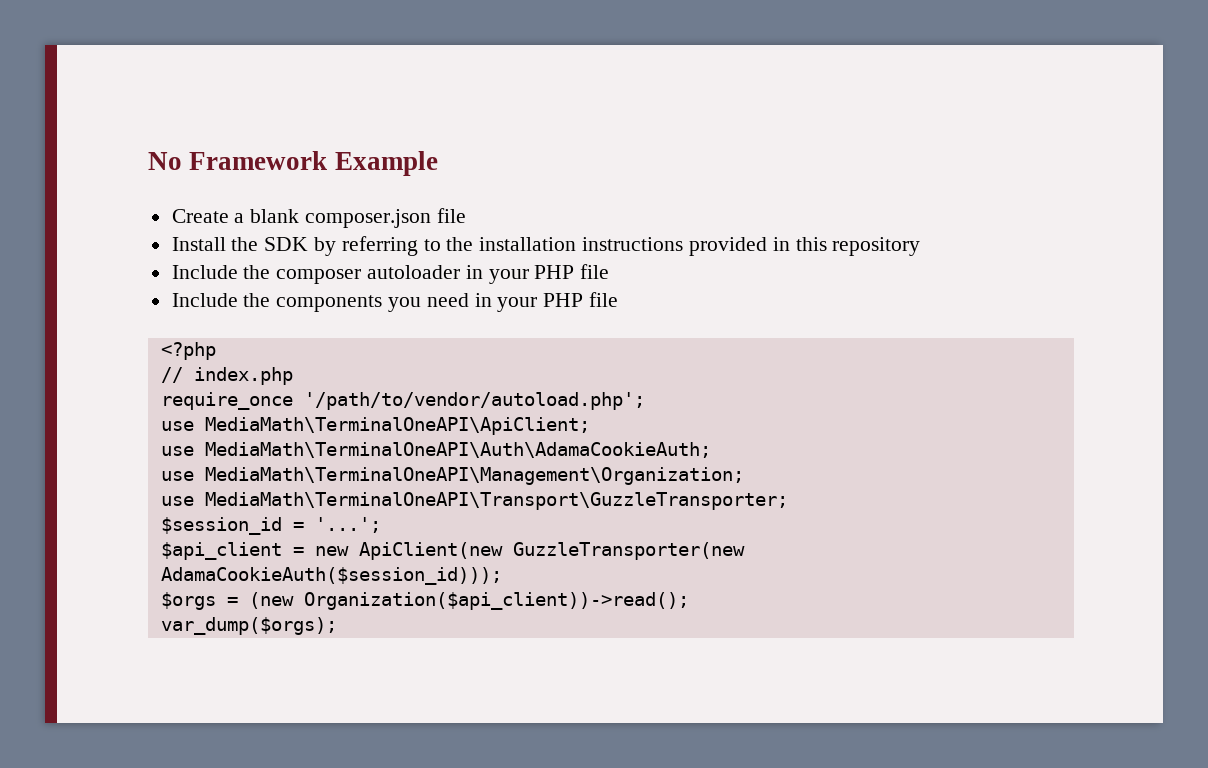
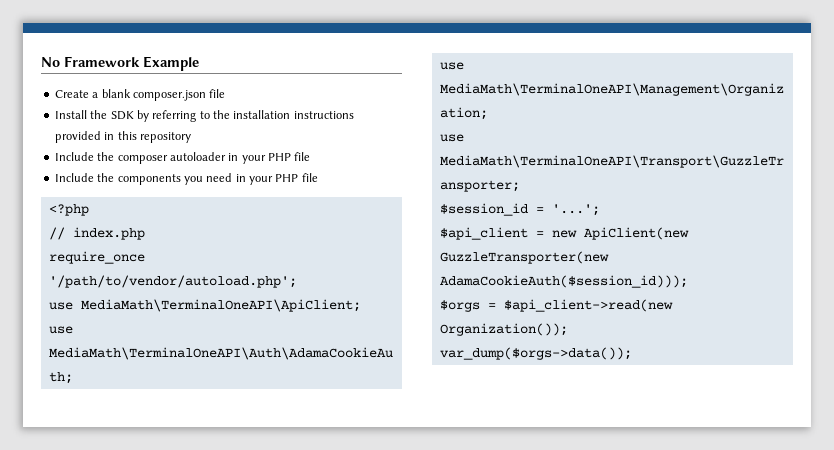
- $orgs = (new Organization($api_client))->read();
- var_dump($orgs);
+ $orgs = $api_client->read(new Organization());
+ var_dump($orgs->data());

